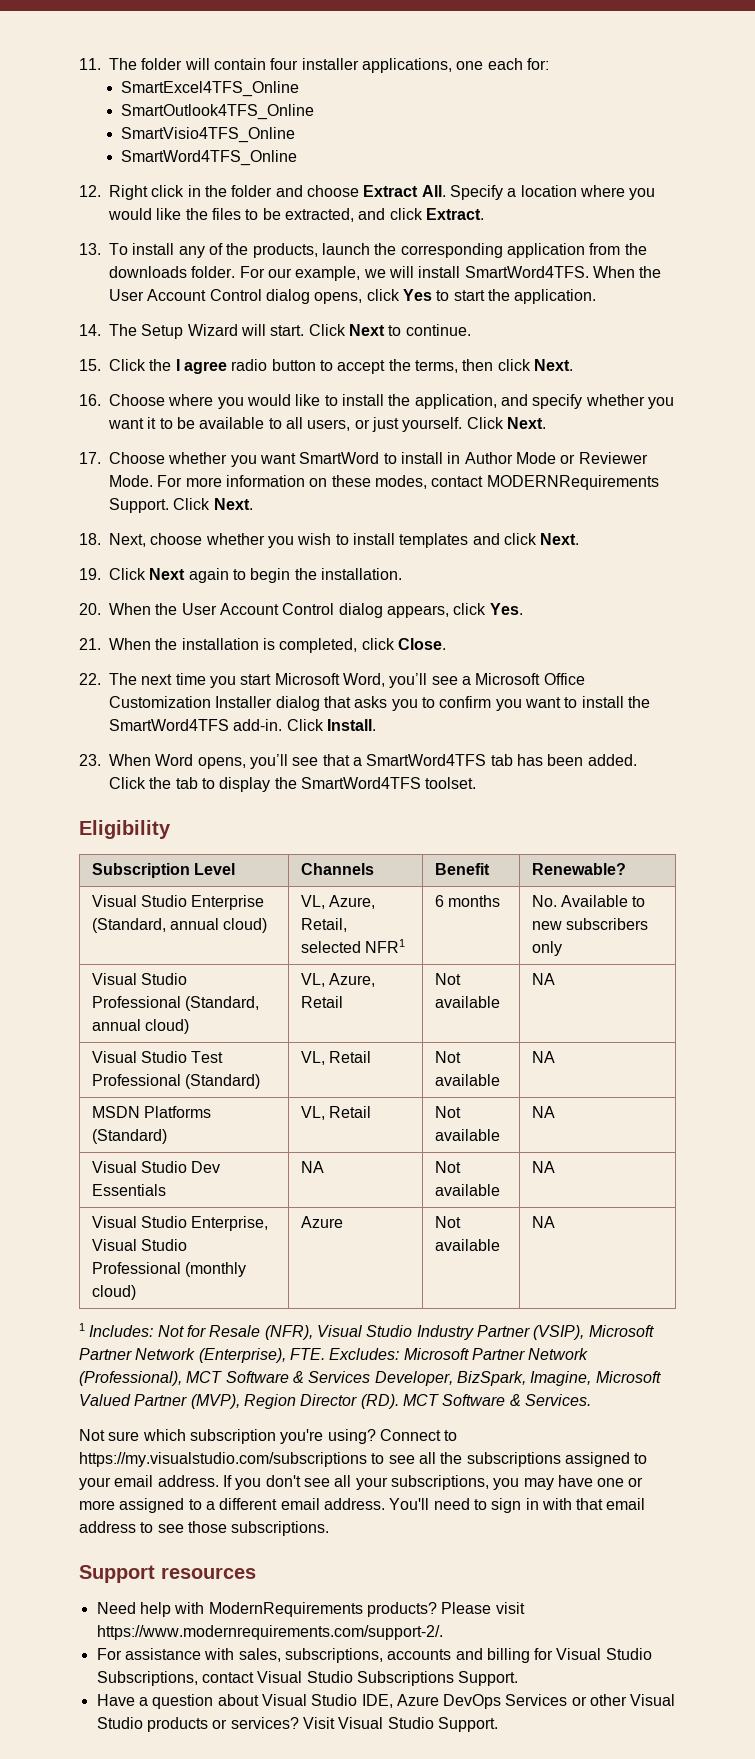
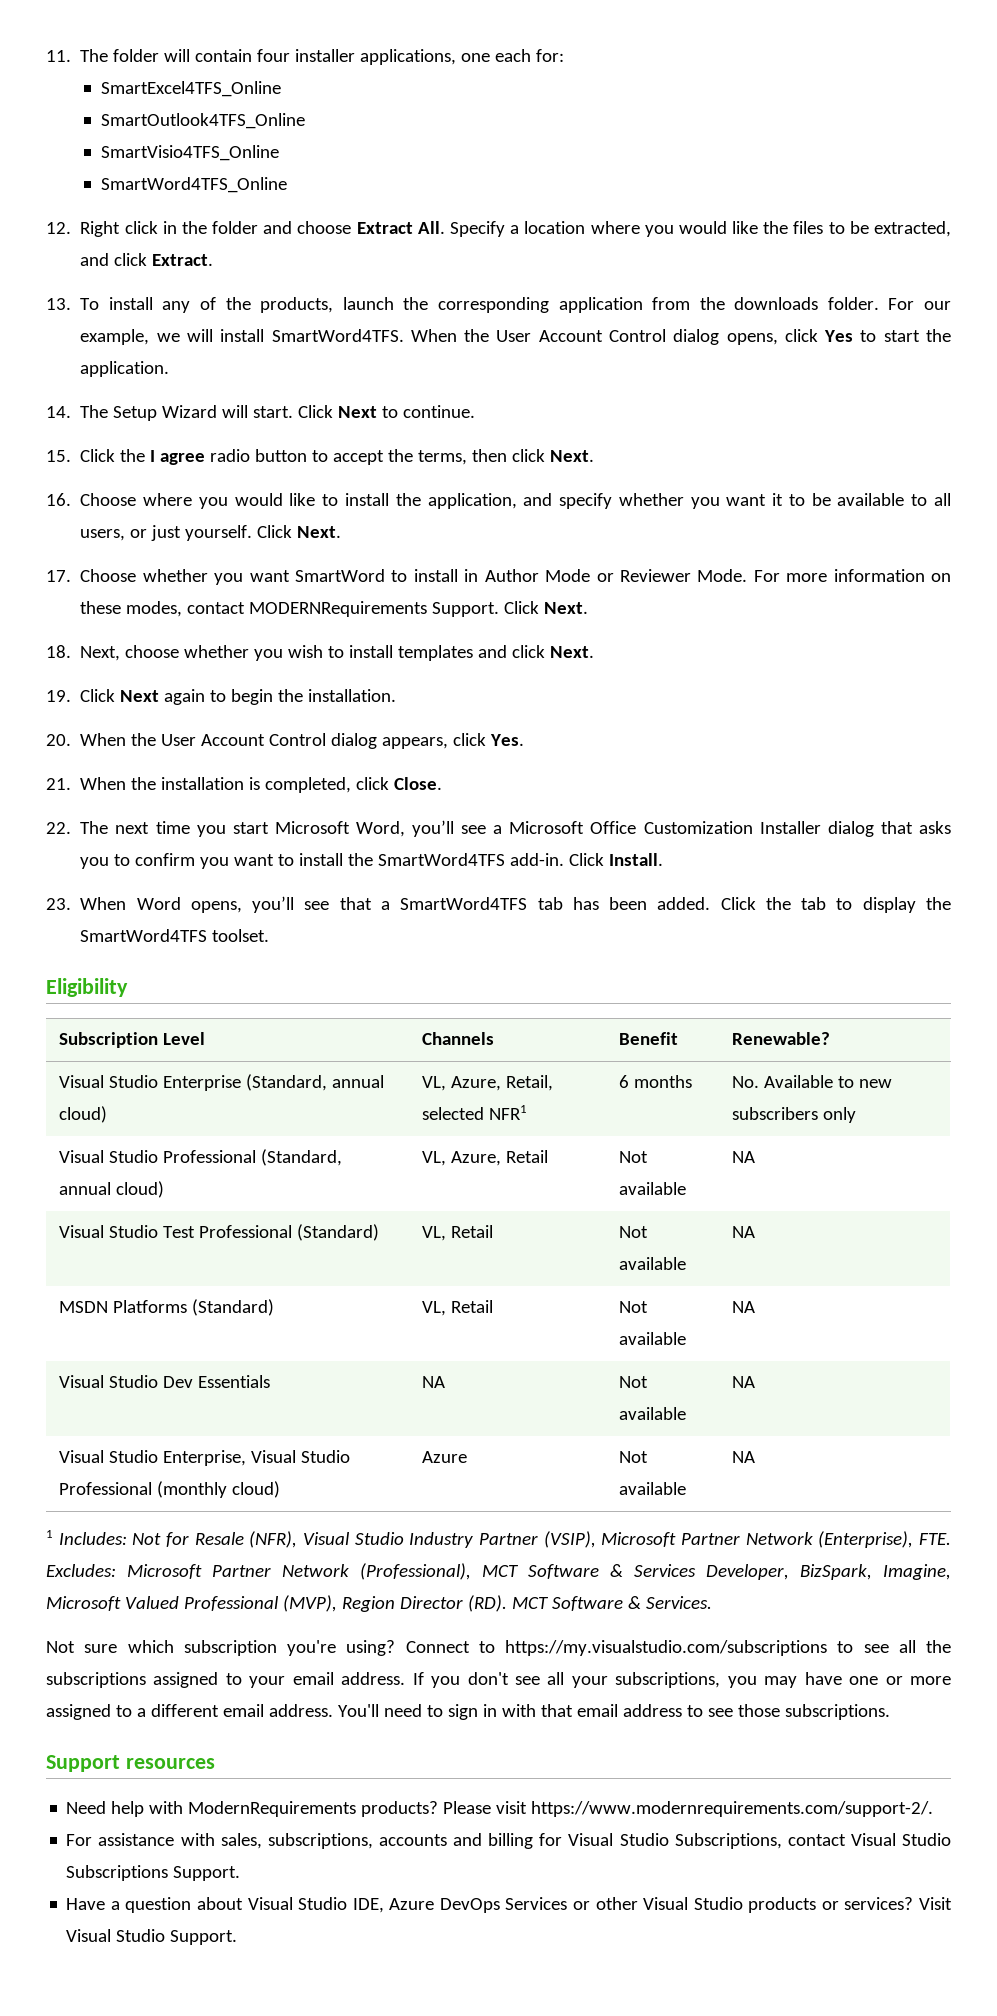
- 1 Includes: Not for Resale (NFR), Visual Studio Industry Partner (VSIP), Microsoft Partner Network (Enterprise), FTE. Excludes: Microsoft Partner Network (Professional), MCT Software & Services Developer, BizSpark, Imagine, Microsoft Valued Partner (MVP), Region Director (RD). MCT Software & Services.
+ 1 Includes: Not for Resale (NFR), Visual Studio Industry Partner (VSIP), Microsoft Partner Network (Enterprise), FTE. Excludes: Microsoft Partner Network (Professional), MCT Software & Services Developer, BizSpark, Imagine, Microsoft Valued Professional (MVP), Region Director (RD). MCT Software & Services.

